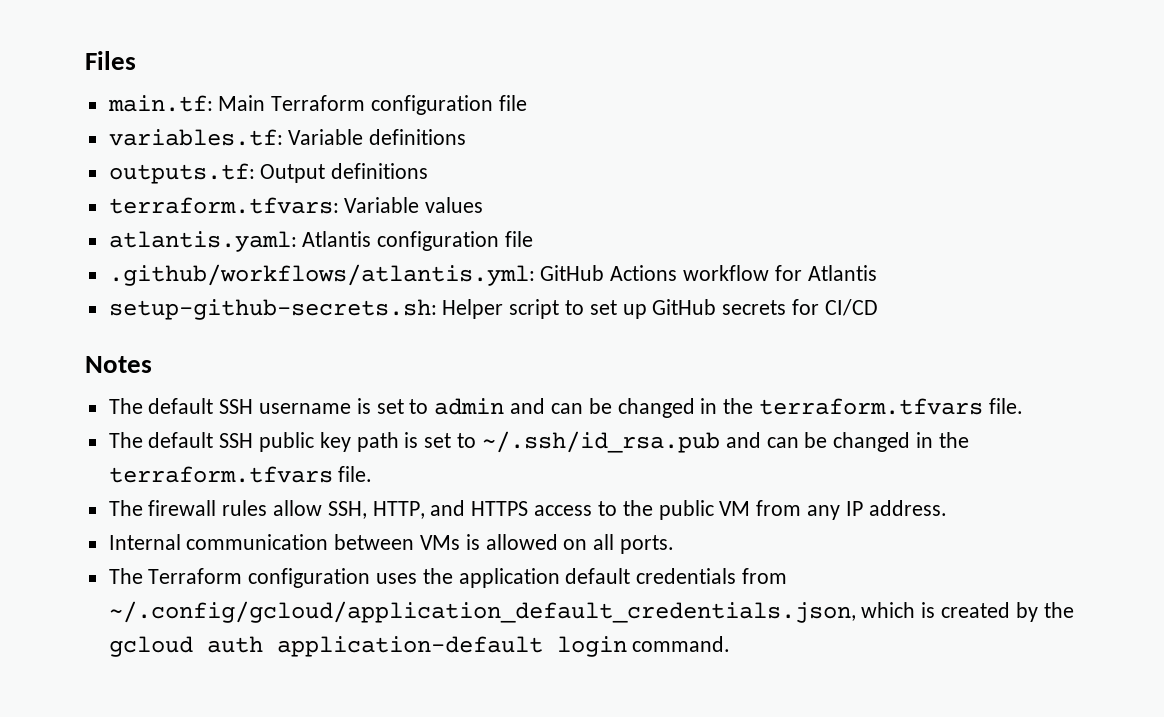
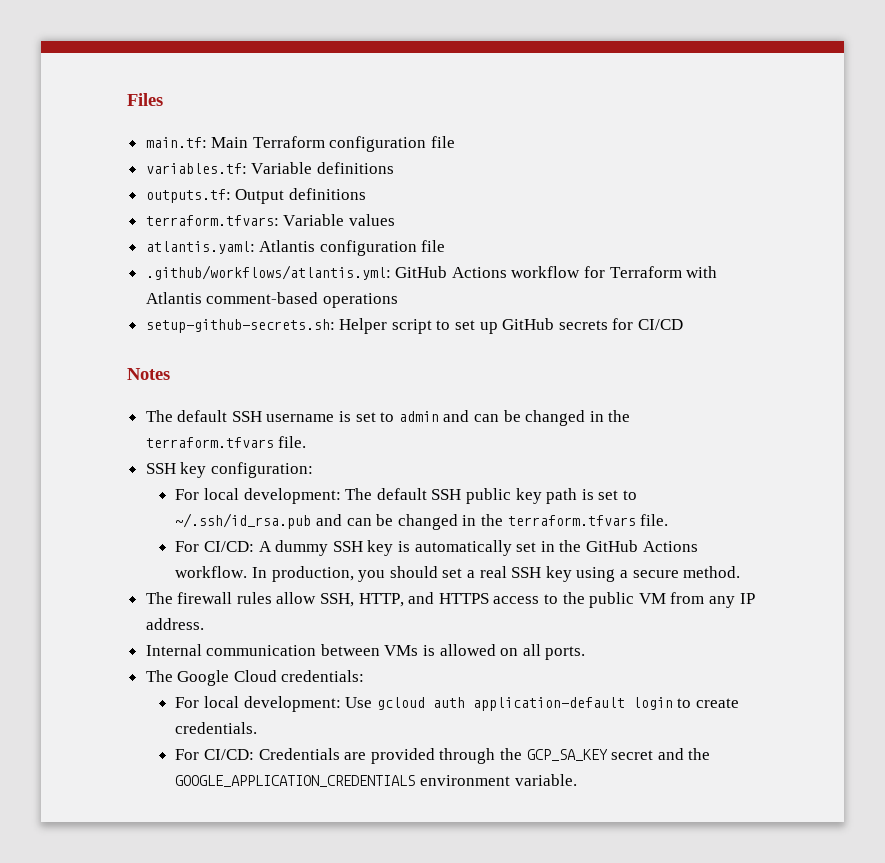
- .github/workflows/atlantis.yml: GitHub Actions workflow for Atlantis
+ .github/workflows/atlantis.yml: GitHub Actions workflow for Terraform with Atlantis comment-based operations
- The default SSH public key path is set to ~/.ssh/id_rsa.pub and can be changed in the terraform.tfvars file.
+ SSH key configuration:
+ For local development: The default SSH public key path is set to ~/.ssh/id_rsa.pub and can be changed in the terraform.tfvars file.
+ For CI/CD: A dummy SSH key is automatically set in the GitHub Actions workflow. In production, you should set a real SSH key using a secure method.
- The Terraform configuration uses the application default credentials from ~/.config/gcloud/application_default_credentials.json, which is created by the gcloud auth application-default login command.
+ The Google Cloud credentials:
+ For local development: Use gcloud auth application-default login to create credentials.
+ For CI/CD: Credentials are provided through the GCP_SA_KEY secret and the GOOGLE_APPLICATION_CREDENTIALS environment variable.

